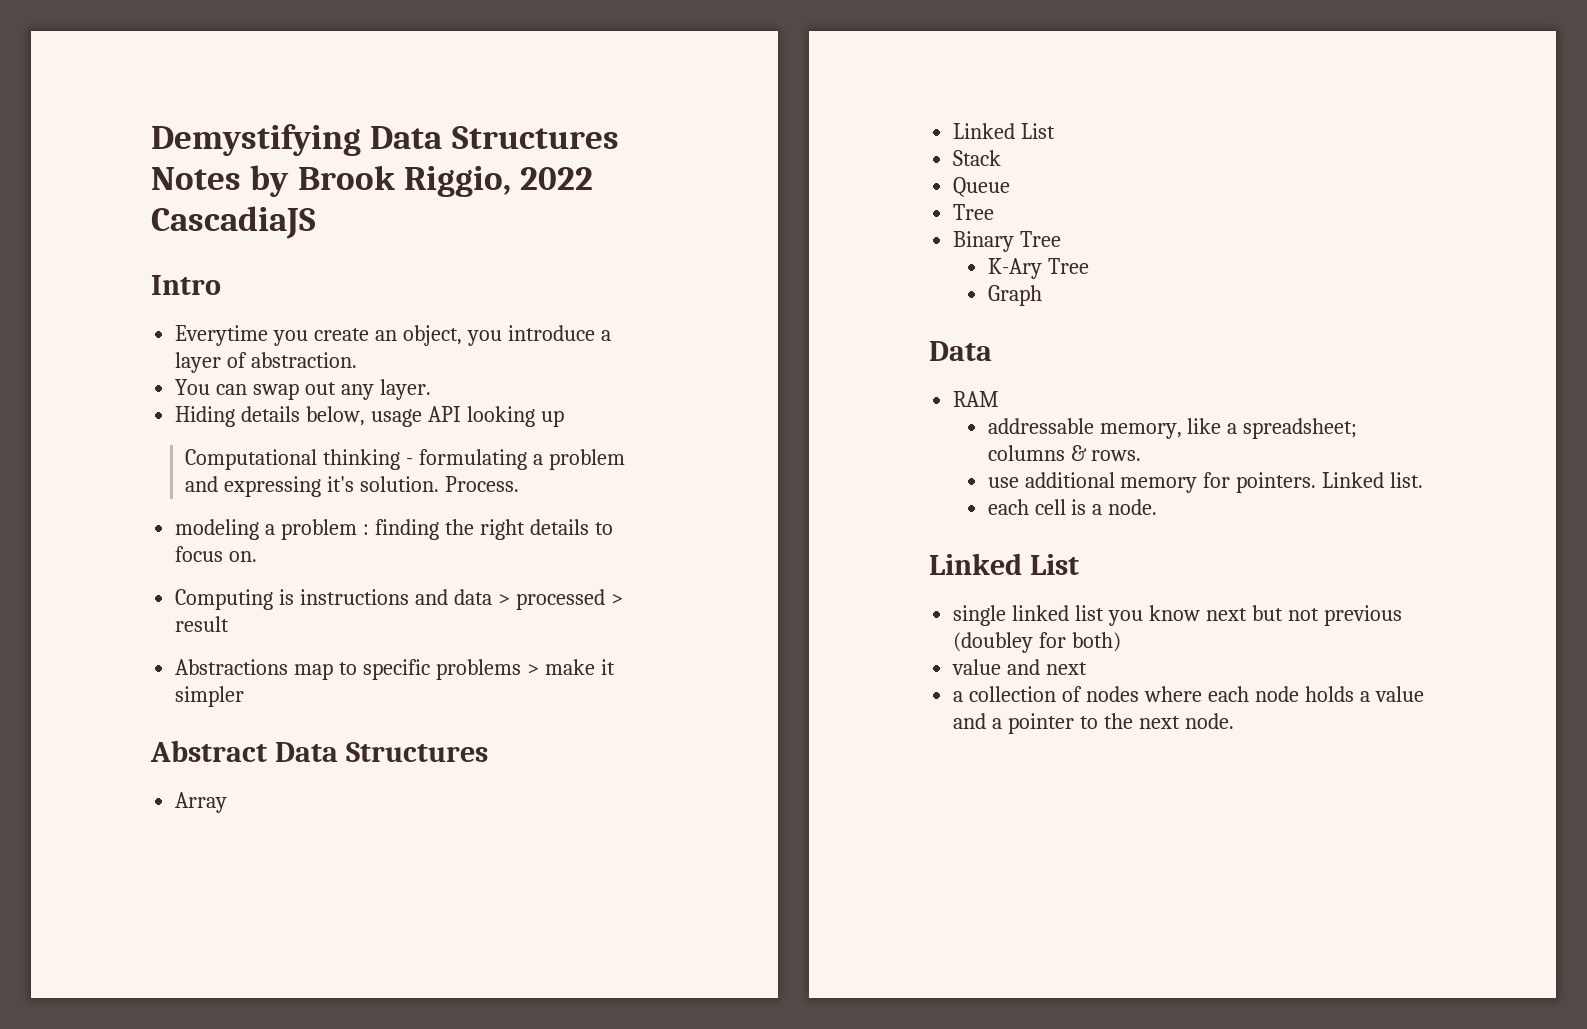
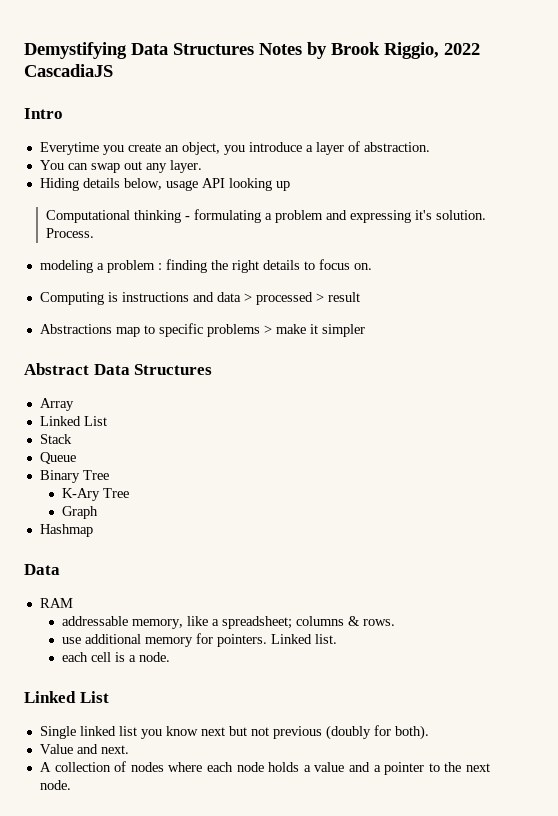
  Queue
- Tree
+ Hashmap
- single linked list you know next but not previous (doubley for both)
- value and next
- a collection of nodes where each node holds a value and a pointer to the next node.
+ Single linked list you know next but not previous (doubly for both).
+ Value and next.
+ A collection of nodes where each node holds a value and a pointer to the next node.

